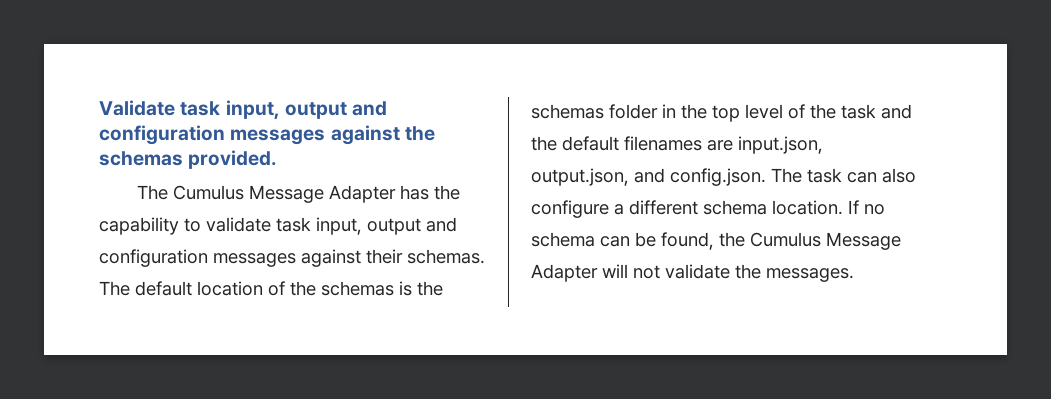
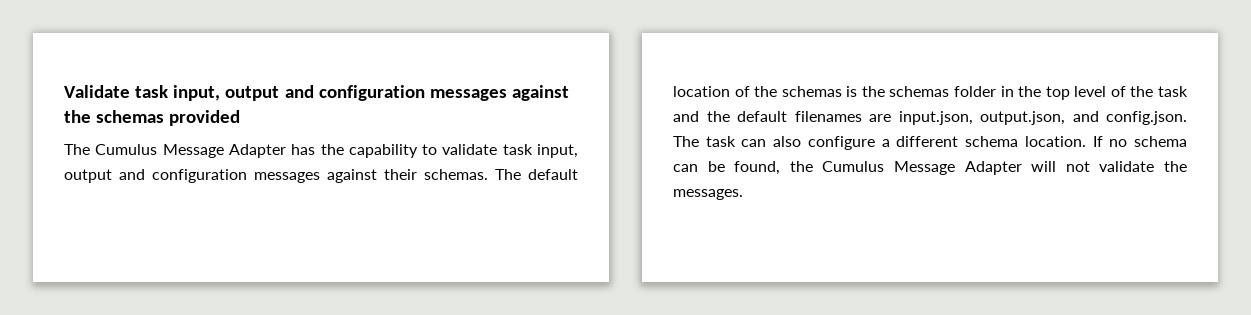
- Validate task input, output and configuration messages against the schemas provided.
+ Validate task input, output and configuration messages against the schemas provided

